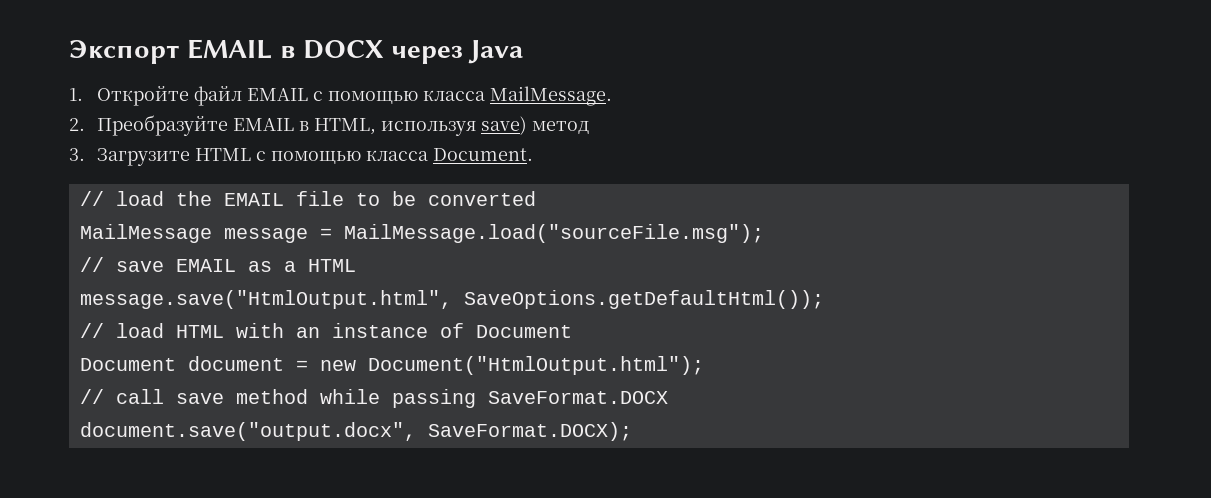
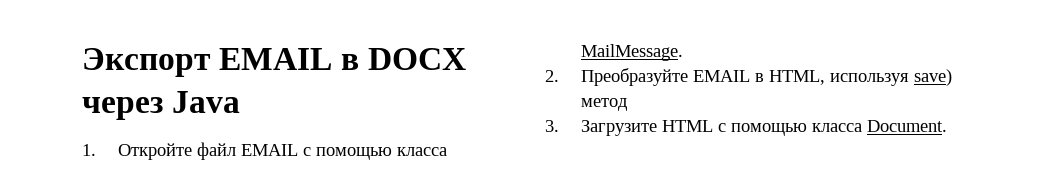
- // load the EMAIL file to be converted
- MailMessage message = MailMessage.load("sourceFile.msg");
- // save EMAIL as a HTML
- message.save("HtmlOutput.html", SaveOptions.getDefaultHtml());
- // load HTML with an instance of Document
- Document document = new Document("HtmlOutput.html");
- // call save method while passing SaveFormat.DOCX
- document.save("output.docx", SaveFormat.DOCX);

